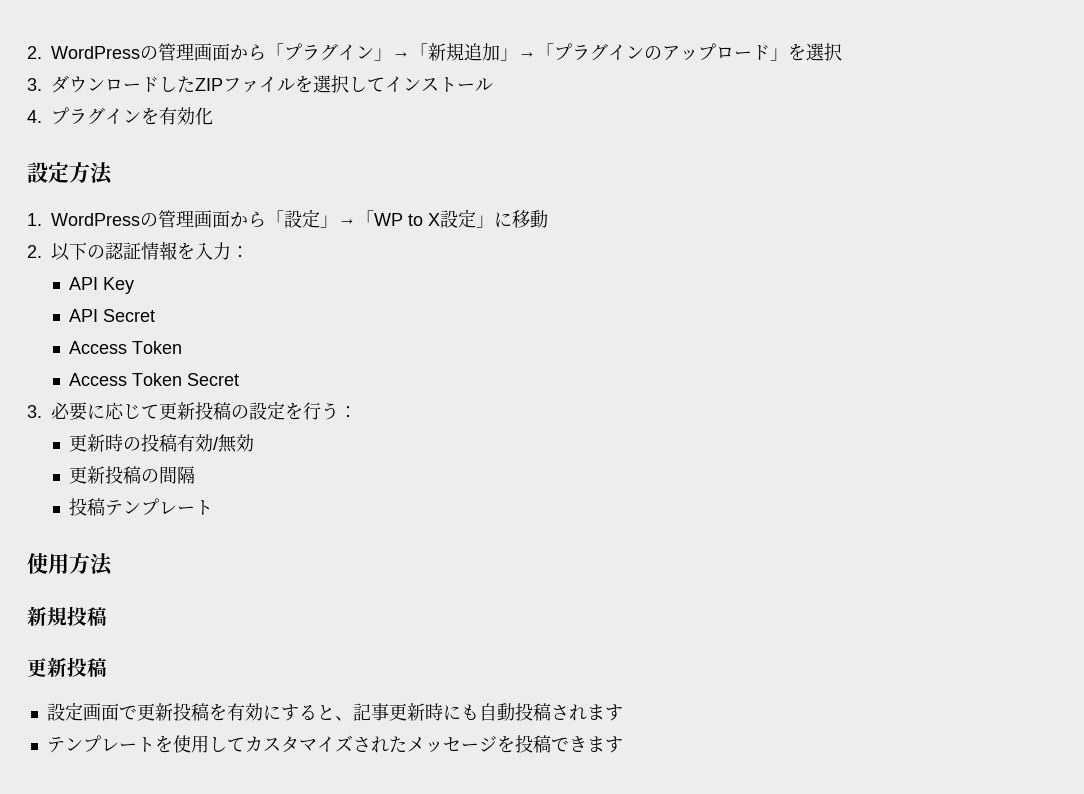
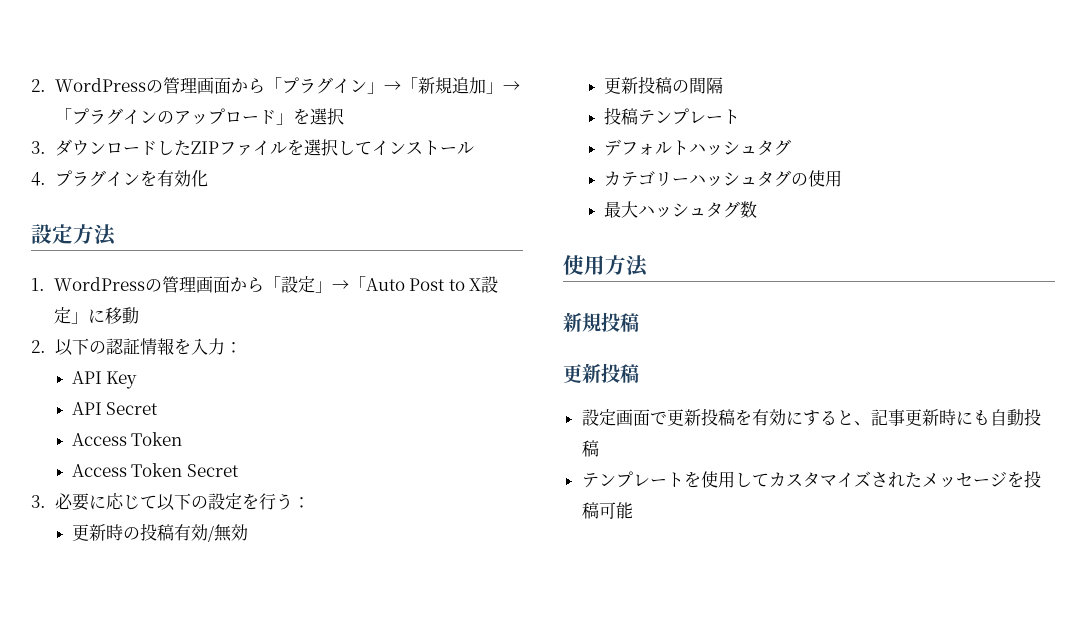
- 1. WordPressの管理画面から「設定」→「WP to X設定」に移動
+ 1. WordPressの管理画面から「設定」→「Auto Post to X設定」に移動
- 3.必要に応じて更新投稿の設定を行う：
+ 3.必要に応じて以下の設定を行う：
+ デフォルトハッシュタグ
+ カテゴリーハッシュタグの使用
+ 最大ハッシュタグ数
- 設定画面で更新投稿を有効にすると、記事更新時にも自動投稿されます
+ 設定画面で更新投稿を有効にすると、記事更新時にも自動投稿
- テンプレートを使用してカスタマイズされたメッセージを投稿できます
+ テンプレートを使用してカスタマイズされたメッセージを投稿可能

